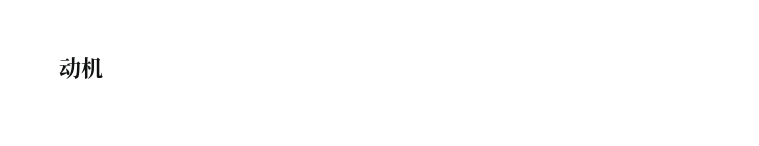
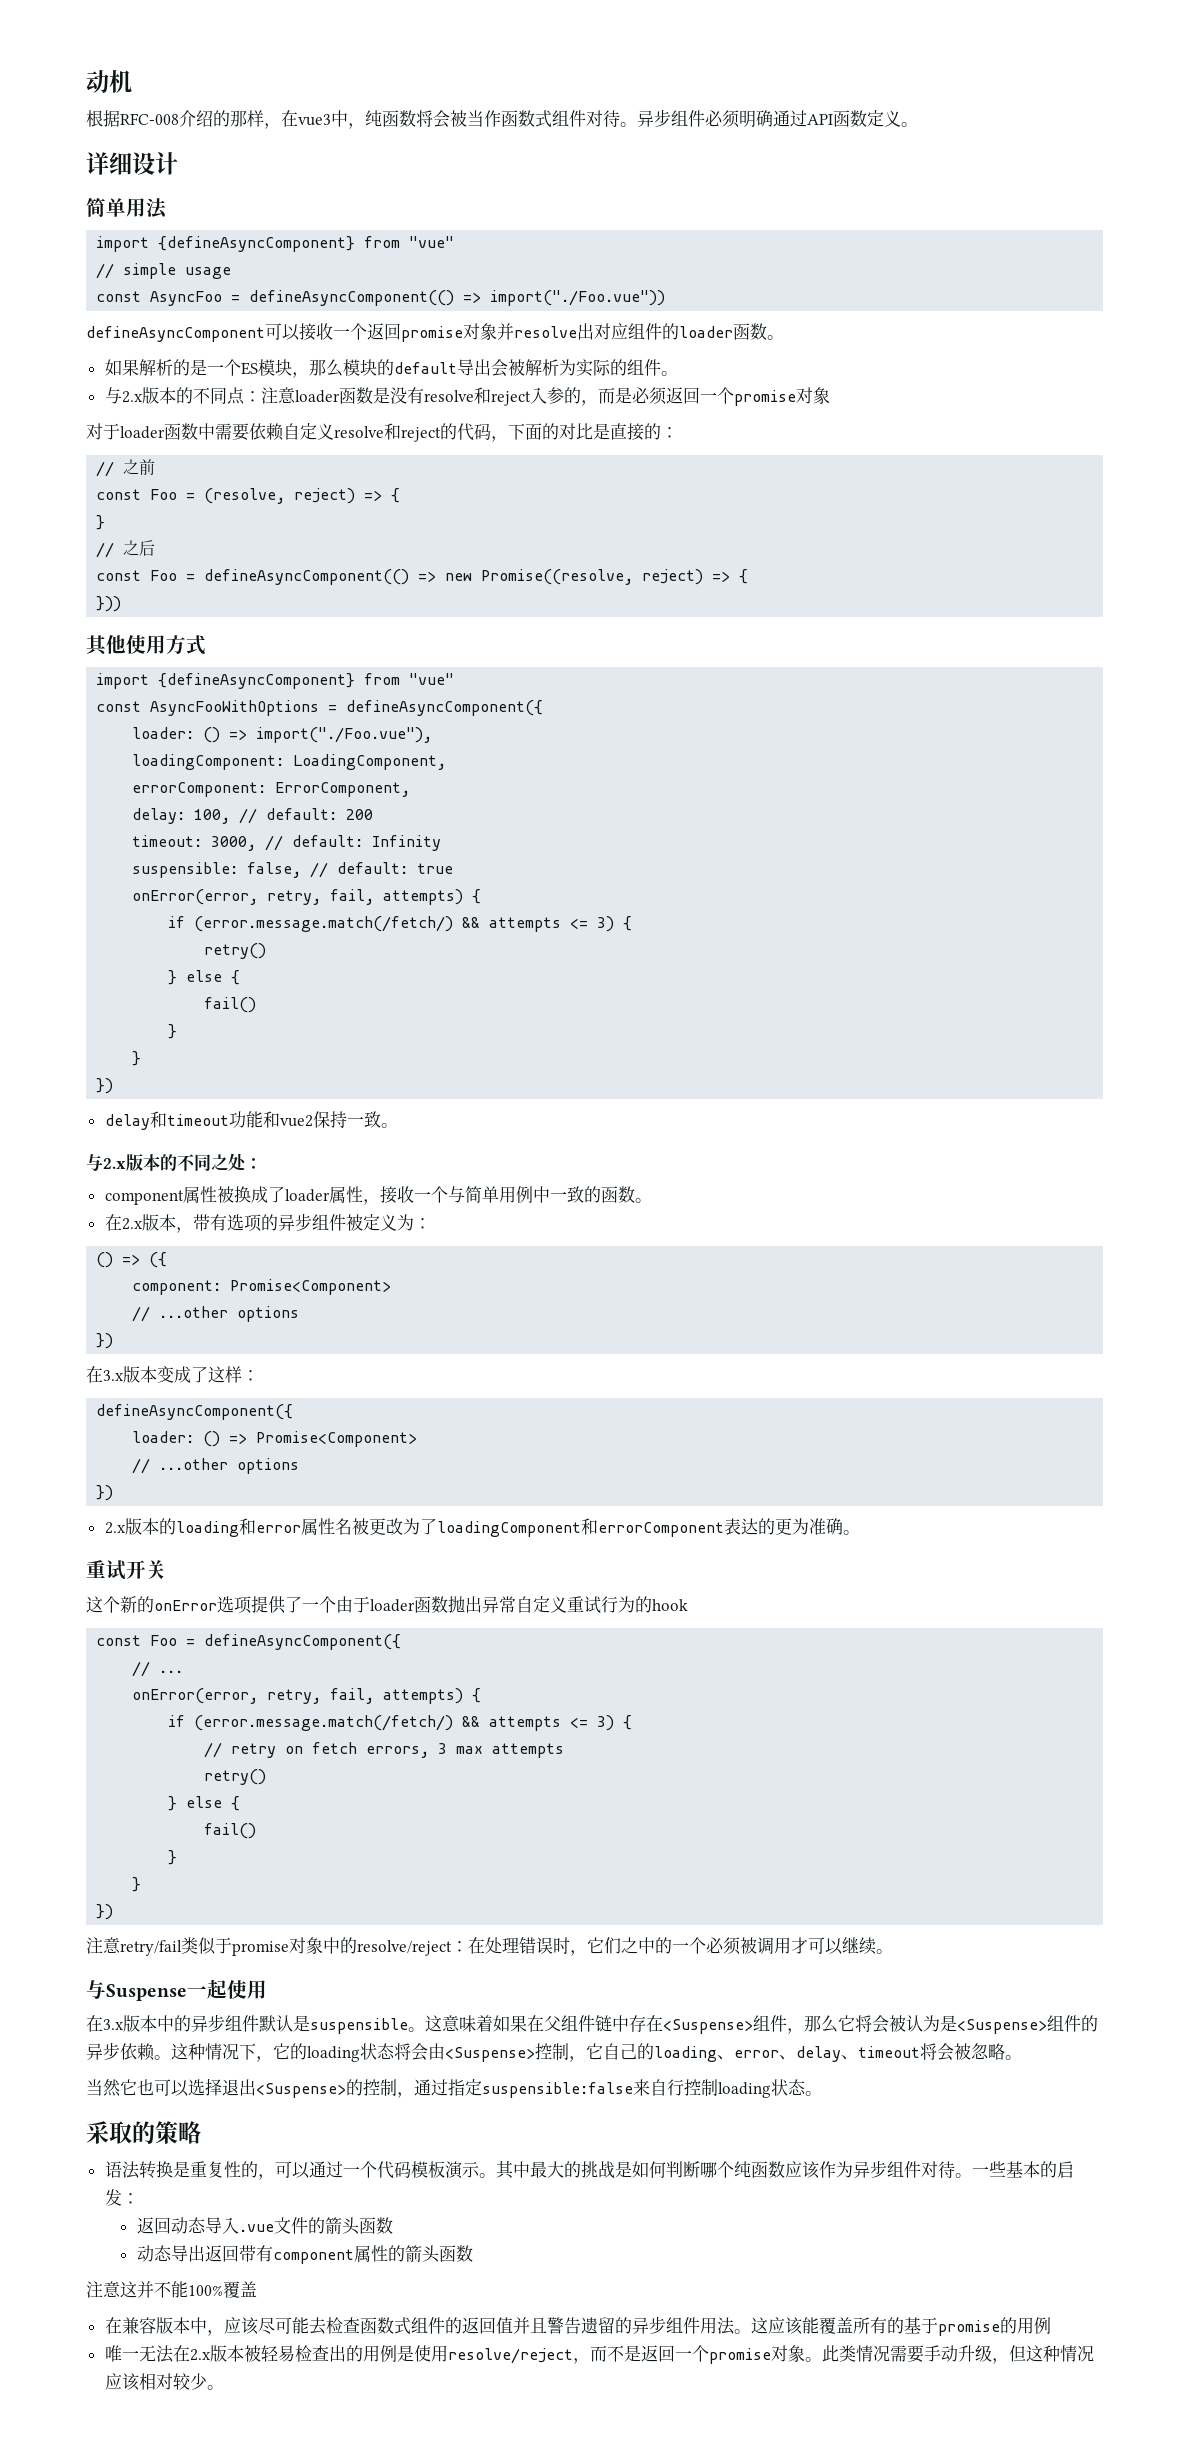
+ 根据RFC-008介绍的那样，在vue3中，纯函数将会被当作函数式组件对待。异步组件必须明确通过API函数定义。
+ 详细设计
+ 简单用法
+ import {defineAsyncComponent} from "vue"
+ // simple usage
+ const AsyncFoo = defineAsyncComponent(() => import("./Foo.vue"))
+ defineAsyncComponent可以接收一个返回promise对象并resolve出对应组件的loader函数。
+ 如果解析的是一个ES模块，那么模块的default导出会被解析为实际的组件。
+ 与2.x版本的不同点：注意loader函数是没有resolve和reject入参的，而是必须返回一个promise对象
+ 对于loader函数中需要依赖自定义resolve和reject的代码，下面的对比是直接的：
+ // 之前
+ const Foo = (resolve, reject) => {
+ }
+ // 之后
+ const Foo = defineAsyncComponent(() => new Promise((resolve, reject) => {
+ }))
+ 其他使用方式
+ import {defineAsyncComponent} from "vue"
+ const AsyncFooWithOptions = defineAsyncComponent({
+ loader: () => import("./Foo.vue"),
+ loadingComponent: LoadingComponent,
+ errorComponent: ErrorComponent,
+ delay: 100, // default: 200
+ timeout: 3000, // default: Infinity
+ suspensible: false, // default: true
+ onError(error, retry, fail, attempts) {
+ if (error.message.match(/fetch/) && attempts <= 3) {
+ retry()
+ } else {
+ fail()
+ }
+ }
+ })
+ delay和timeout功能和vue2保持一致。
+ 与2.x版本的不同之处：
+ component属性被换成了loader属性，接收一个与简单用例中一致的函数。
+ 在2.x版本，带有选项的异步组件被定义为：
+ () => ({
+ component: Promise<Component>
+ // ...other options
+ })
+ 在3.x版本变成了这样：
+ defineAsyncComponent({
+ loader: () => Promise<Component>
+ // ...other options
+ })
+ 2.x版本的loading和error属性名被更改为了loadingComponent和errorComponent表达的更为准确。
+ 重试开关
+ 这个新的onError选项提供了一个由于loader函数抛出异常自定义重试行为的hook
+ const Foo = defineAsyncComponent({
+ // ...
+ onError(error, retry, fail, attempts) {
+ if (error.message.match(/fetch/) && attempts <= 3) {
+ // retry on fetch errors, 3 max attempts
+ retry()
+ } else {
+ fail()
+ }
+ }
+ })
+ 注意retry/fail类似于promise对象中的resolve/reject：在处理错误时，它们之中的一个必须被调用才可以继续。
+ 与Suspense一起使用
+ 在3.x版本中的异步组件默认是suspensible。这意味着如果在父组件链中存在<Suspense>组件，那么它将会被认为是<Suspense>组件的异步依赖。这种情况下，它的loading状态将会由<Suspense>控制，它自己的loading、error、delay、timeout将会被忽略。
+ 当然它也可以选择退出<Suspense>的控制，通过指定suspensible:false来自行控制loading状态。
+ 采取的策略
+ 语法转换是重复性的，可以通过一个代码模板演示。其中最大的挑战是如何判断哪个纯函数应该作为异步组件对待。一些基本的启发：
+ 返回动态导入.vue文件的箭头函数
+ 动态导出返回带有component属性的箭头函数
+ 注意这并不能100%覆盖
+ 在兼容版本中，应该尽可能去检查函数式组件的返回值并且警告遗留的异步组件用法。这应该能覆盖所有的基于promise的用例
+ 唯一无法在2.x版本被轻易检查出的用例是使用resolve/reject，而不是返回一个promise对象。此类情况需要手动升级，但这种情况应该相对较少。

